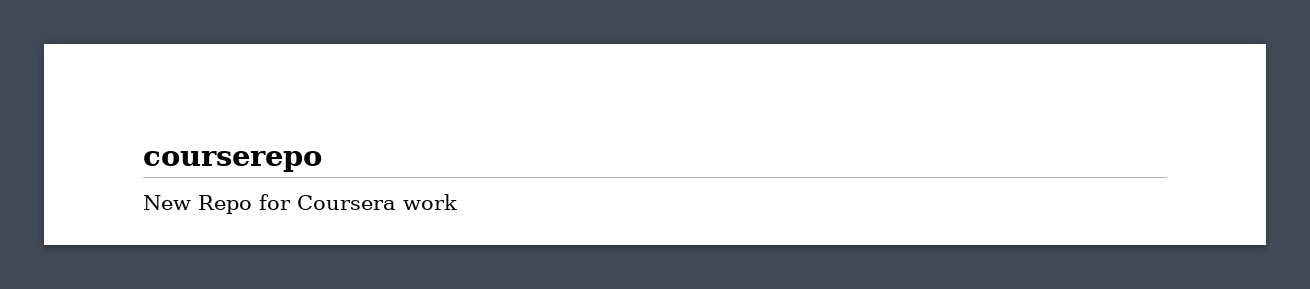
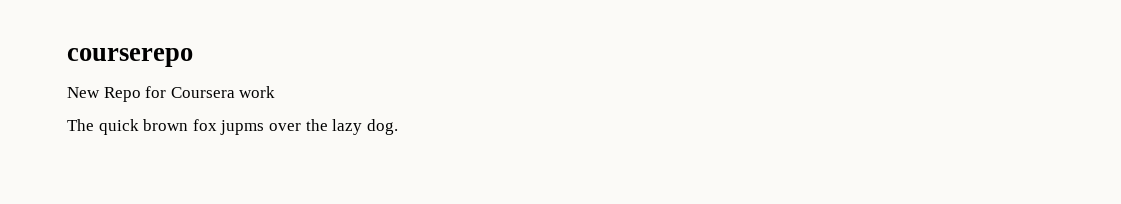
+ The quick brown fox jupms over the lazy dog.

